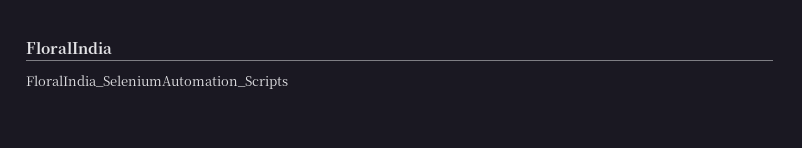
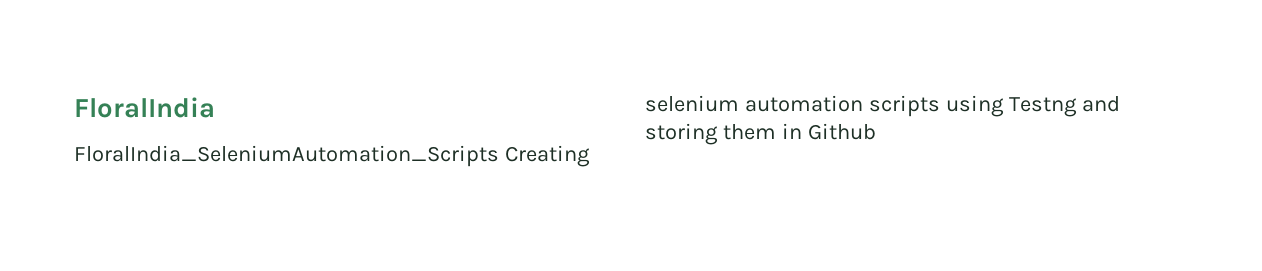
- FloralIndia_SeleniumAutomation_Scripts
+ FloralIndia_SeleniumAutomation_Scripts Creating selenium automation scripts using Testng and storing them in Github

